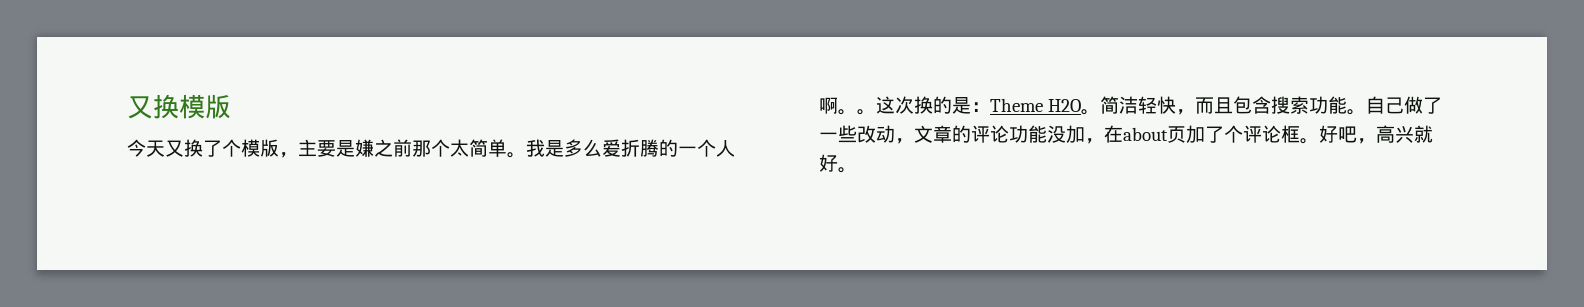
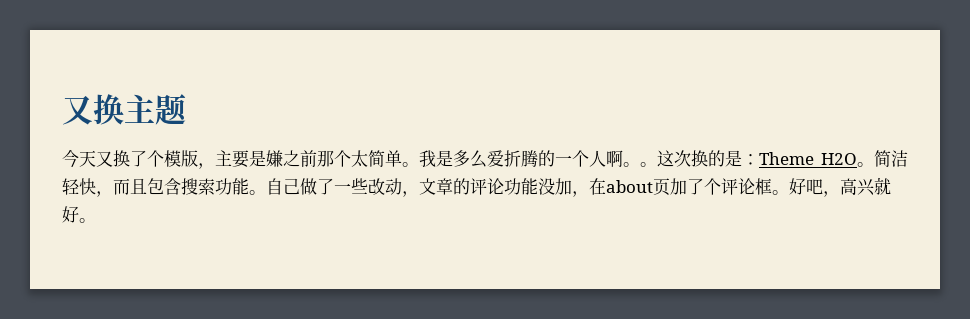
- 又换模版
+ 又换主题

